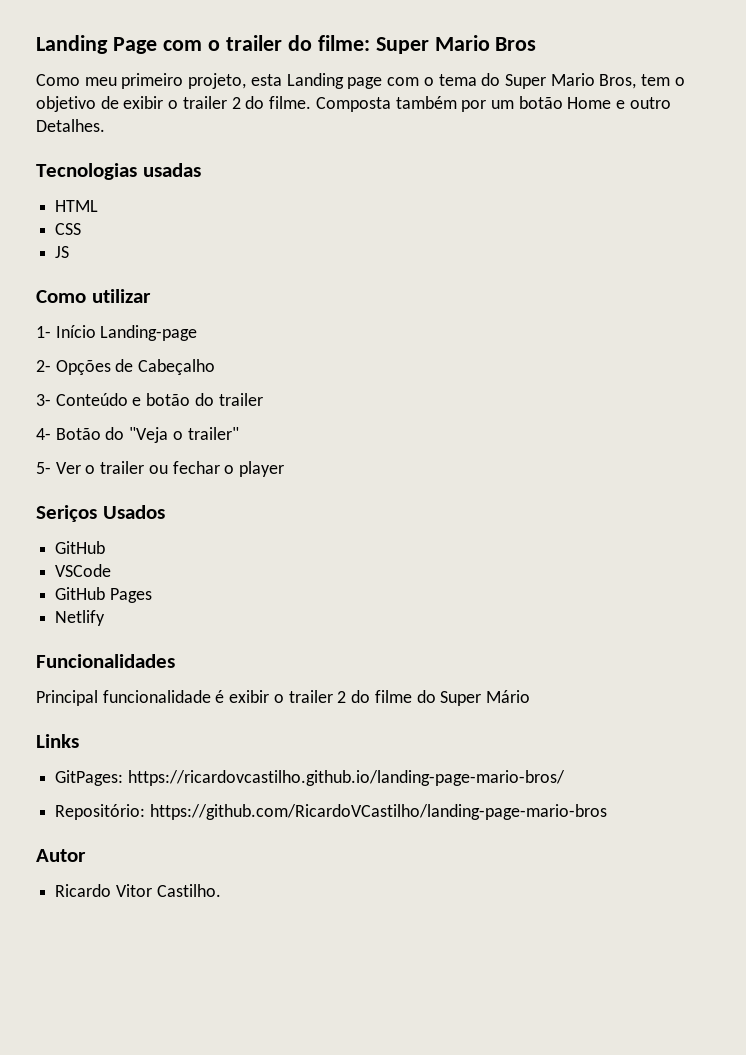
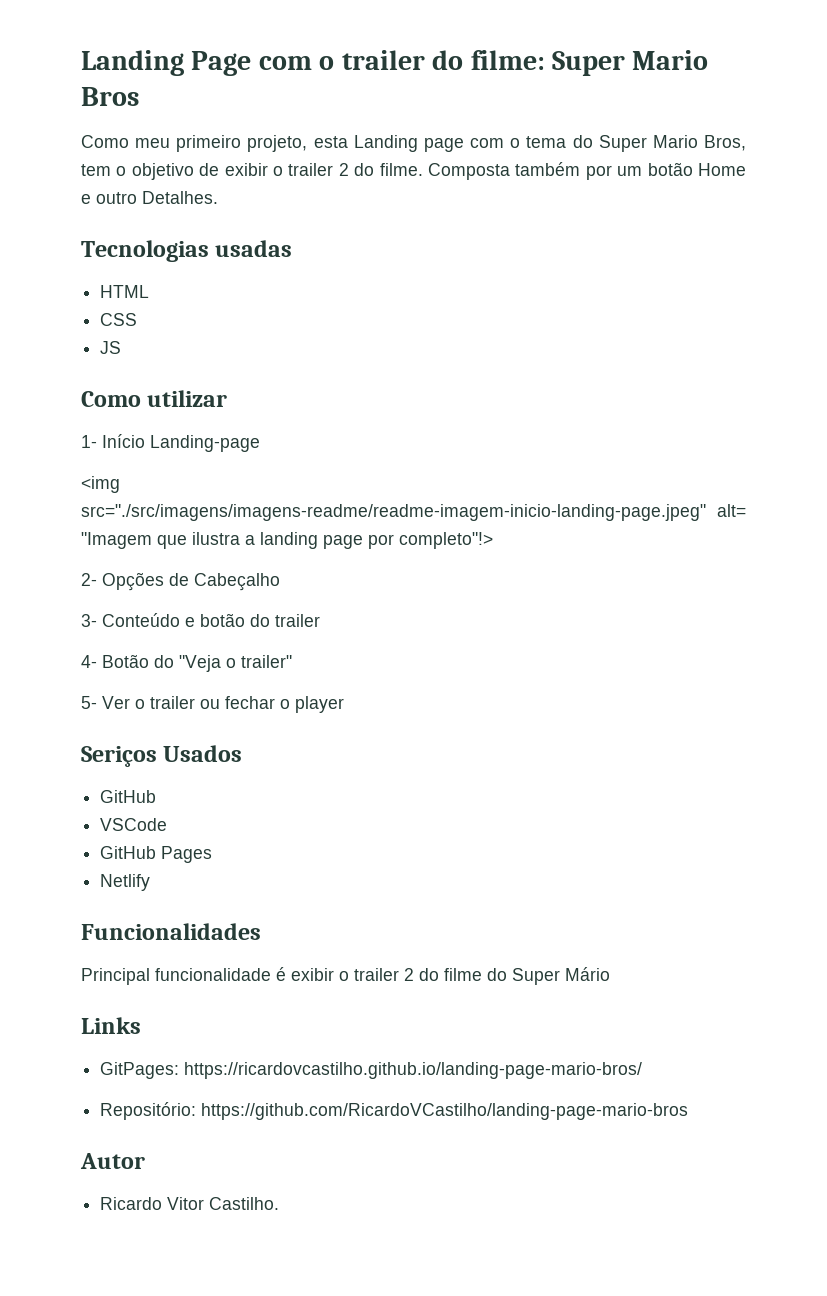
+ <img src="./src/imagens/imagens-readme/readme-imagem-inicio-landing-page.jpeg" alt= "Imagem que ilustra a landing page por completo"!>

